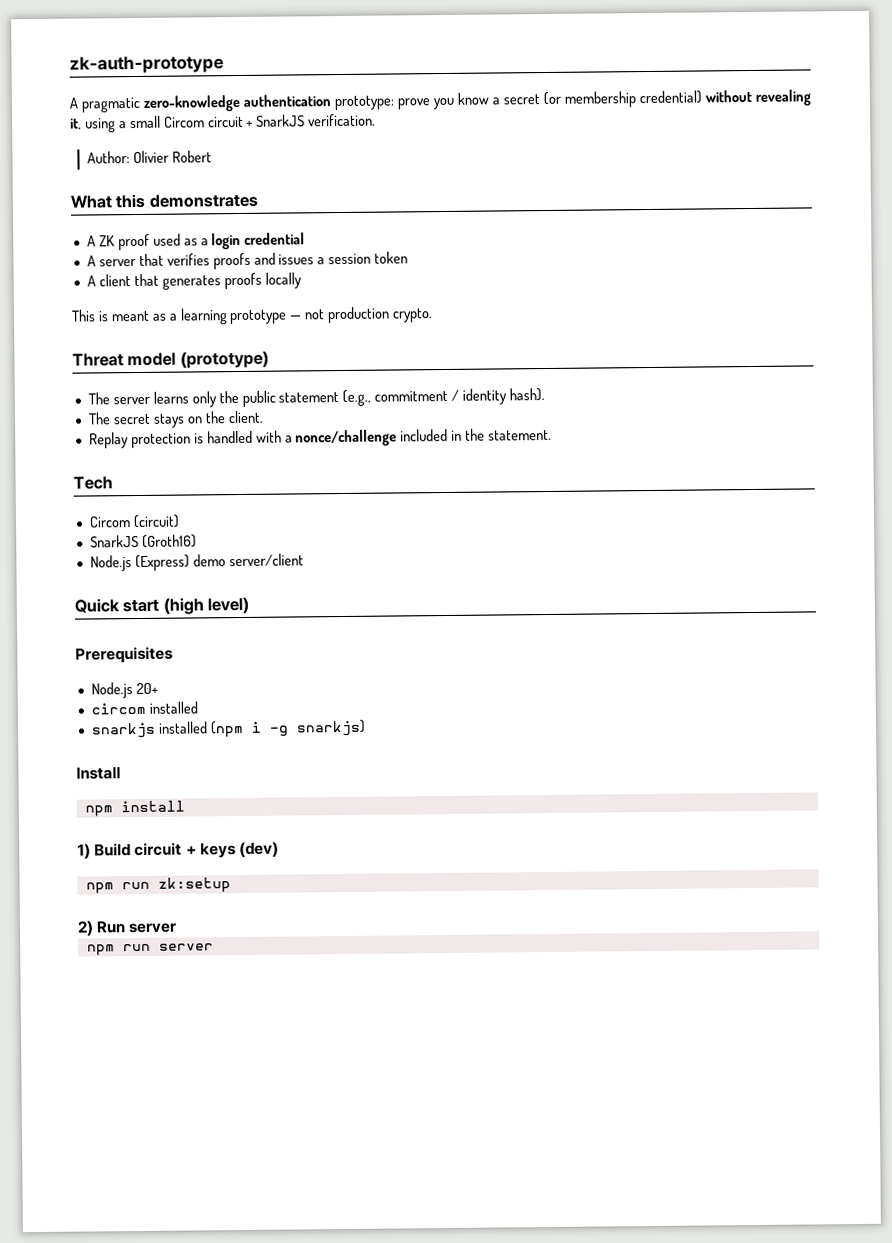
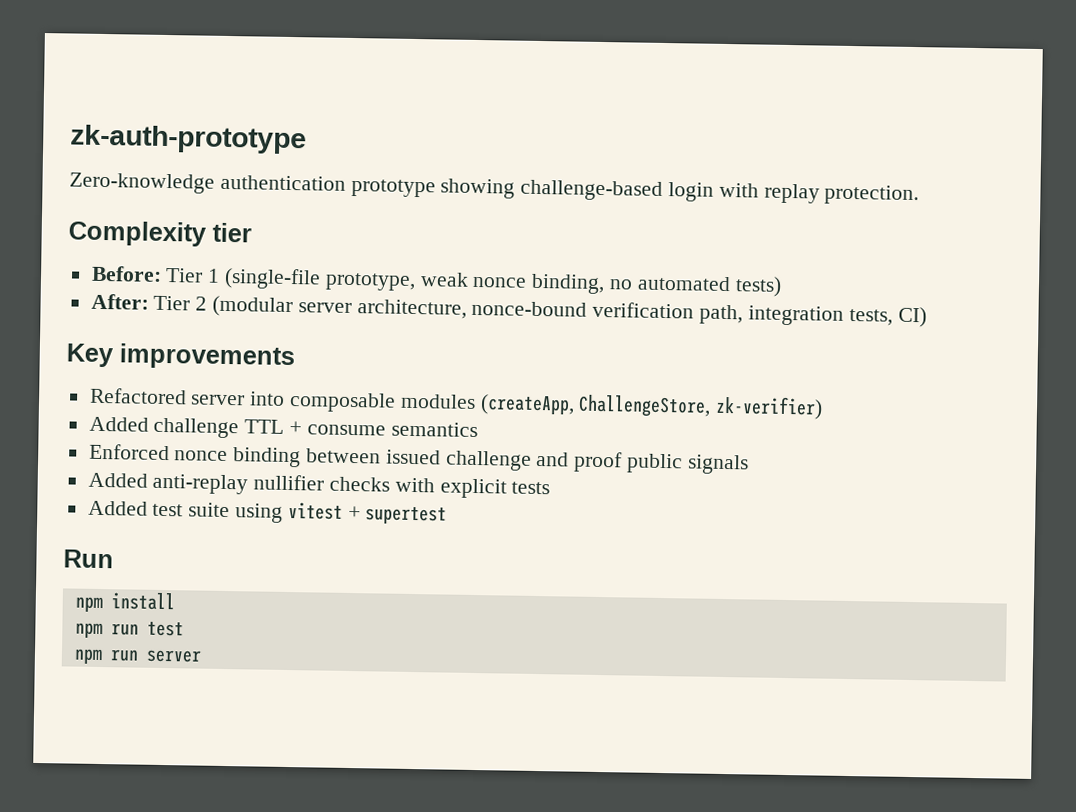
- A pragmatic zero-knowledge authentication prototype: prove you know a secret (or membership credential) without revealing it, using a small Circom circuit + SnarkJS verification.
- Author: Olivier Robert
- What this demonstrates
- A ZK proof used as a login credential
- A server that verifies proofs and issues a session token
- A client that generates proofs locally
- This is meant as a learning prototype — not production crypto.
- Threat model (prototype)
- The server learns only the public statement (e.g., commitment / identity hash).
- The secret stays on the client.
- Replay protection is handled with a nonce/challenge included in the statement.
- Tech
- Circom (circuit)
- SnarkJS (Groth16)
- Node.js (Express) demo server/client
- Quick start (high level)
- Prerequisites
- Node.js 20+
- circom installed
- snarkjs installed (npm i -g snarkjs)
- Install
+ Zero-knowledge authentication prototype showing challenge-based login with replay protection.
+ Complexity tier
+ Before: Tier 1 (single-file prototype, weak nonce binding, no automated tests)
+ After: Tier 2 (modular server architecture, nonce-bound verification path, integration tests, CI)
+ Key improvements
+ Refactored server into composable modules (createApp, ChallengeStore, zk-verifier)
+ Added challenge TTL + consume semantics
+ Enforced nonce binding between issued challenge and proof public signals
+ Added anti-replay nullifier checks with explicit tests
+ Added test suite using vitest + supertest
+ Run
  npm install
- 1) Build circuit + keys (dev)
- npm run zk:setup
- 2) Run server
+ npm run test

